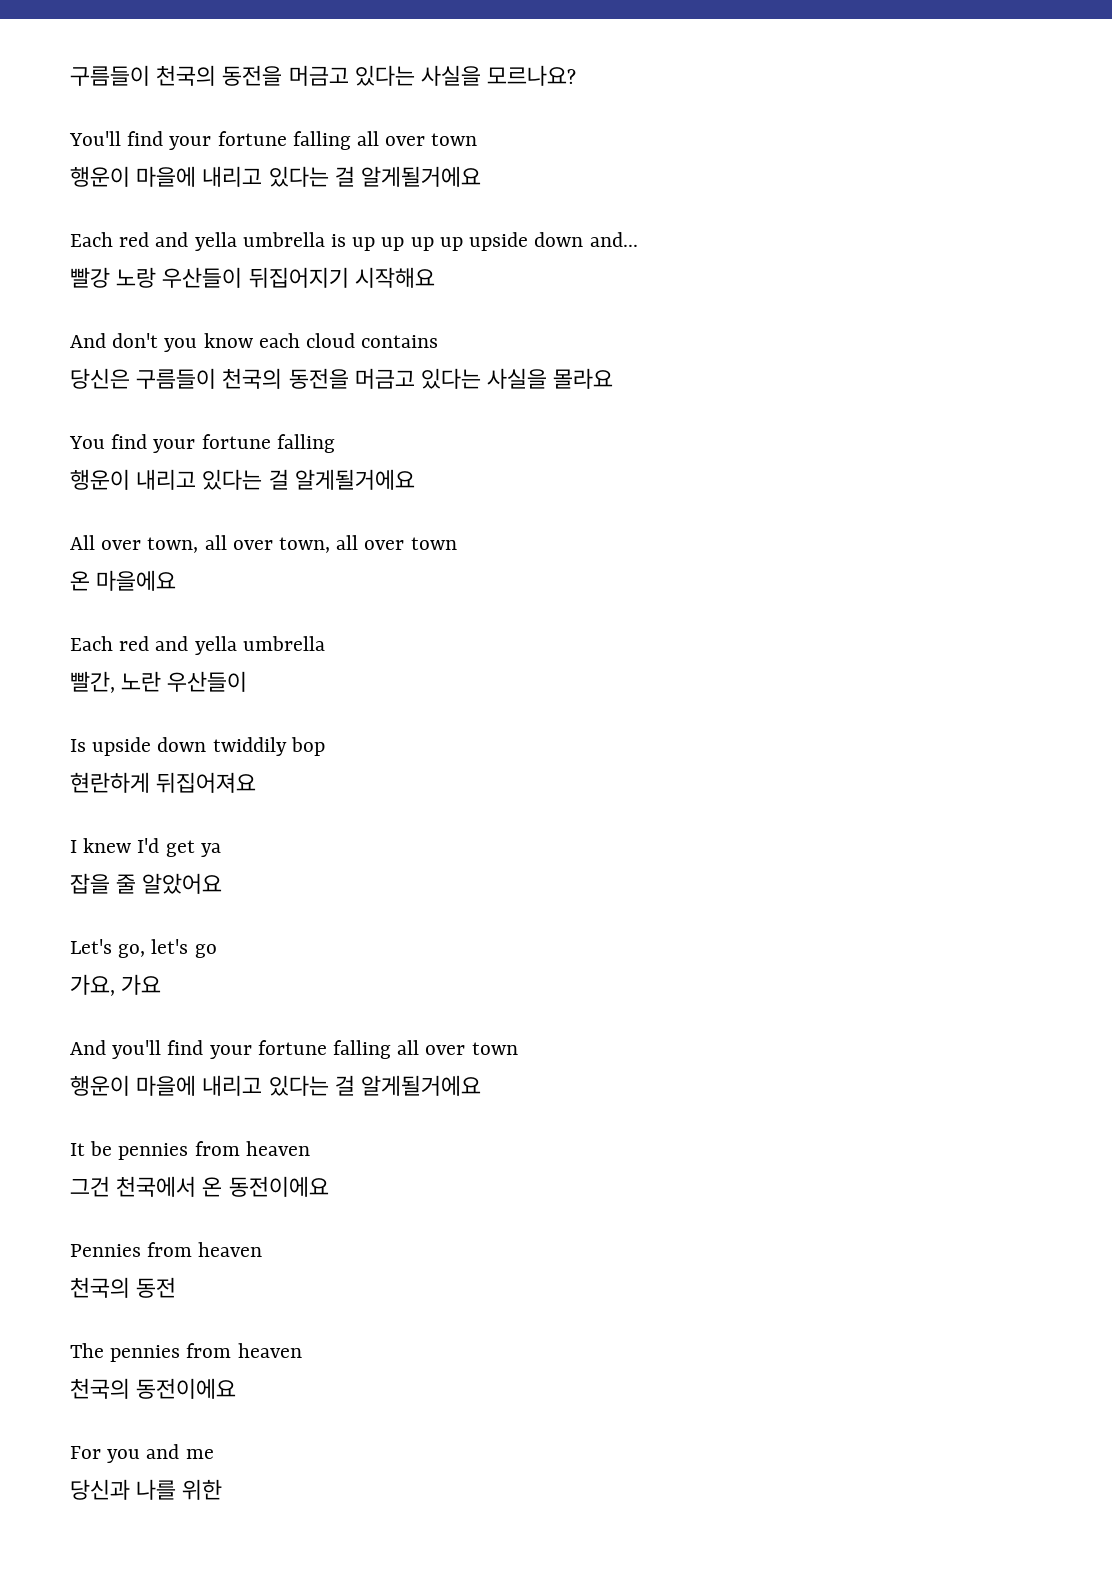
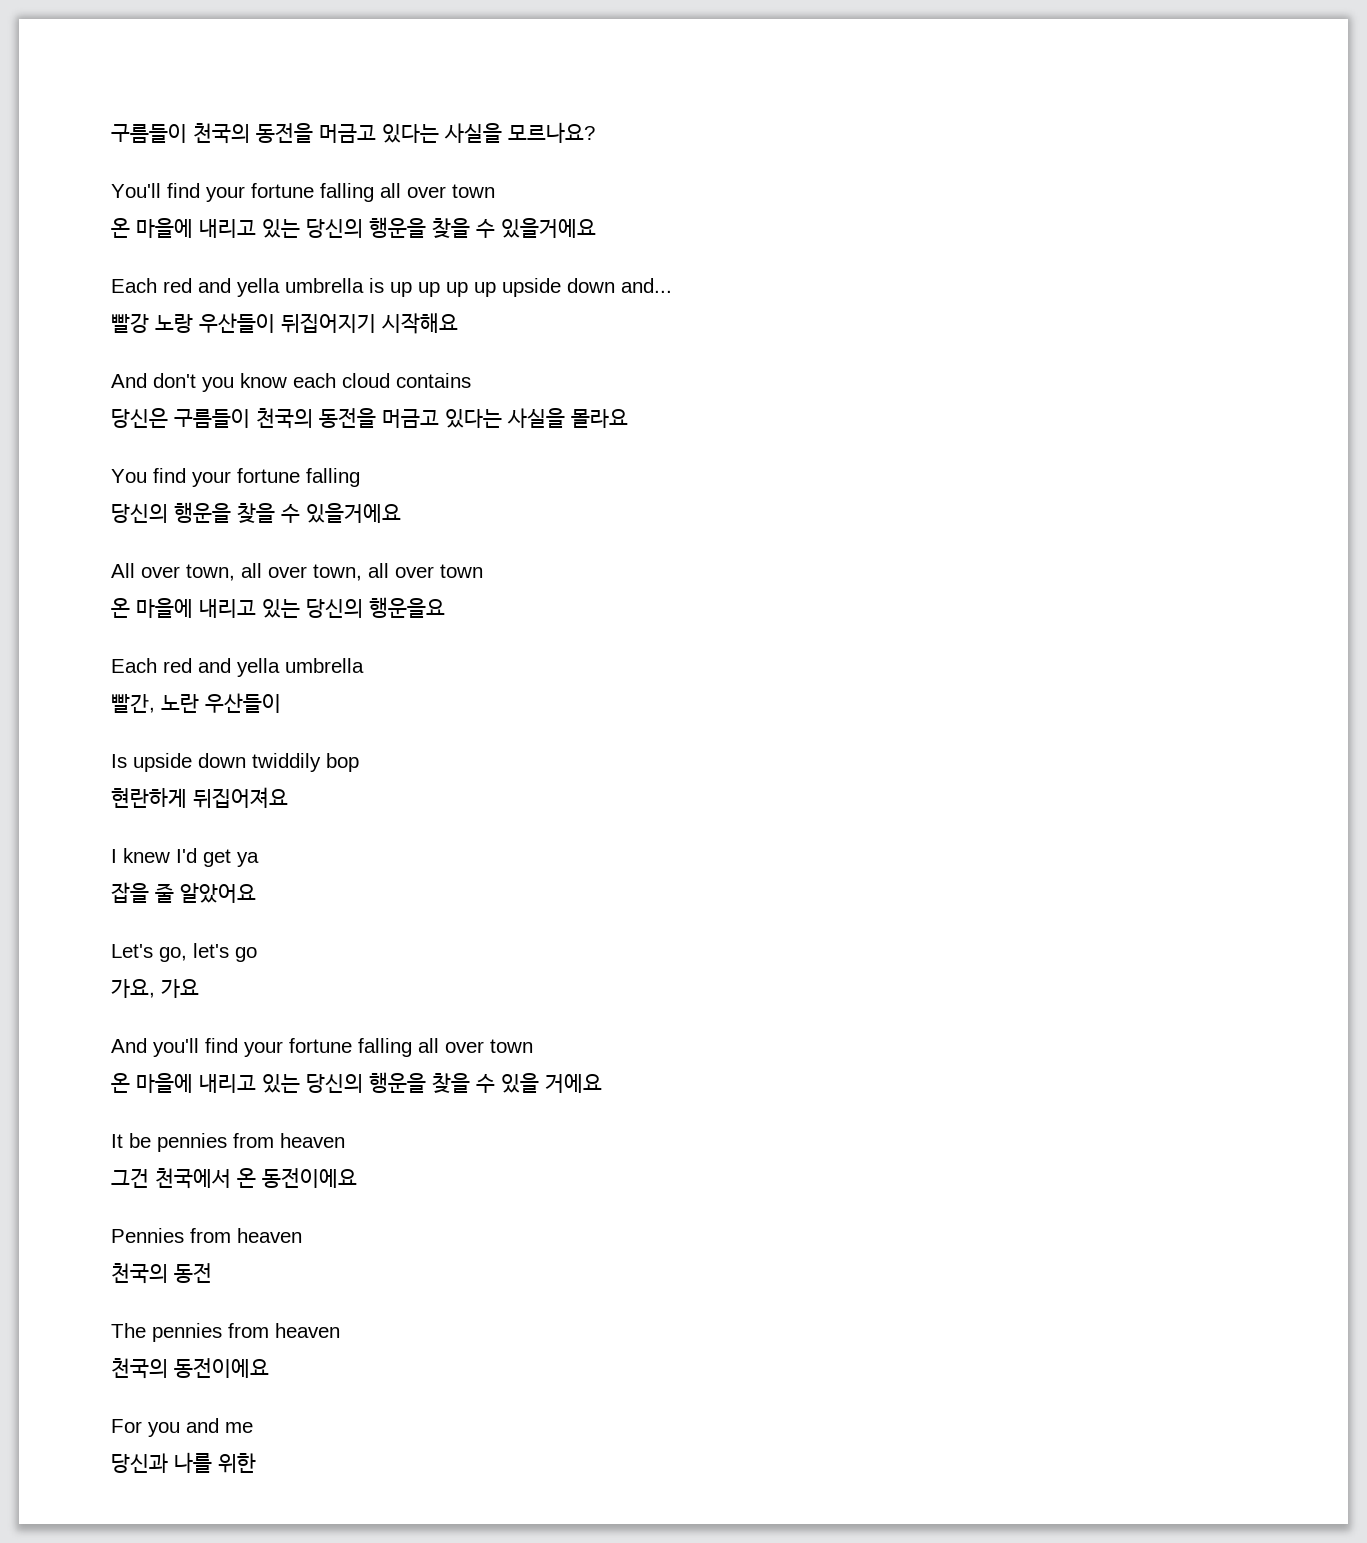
  You'll find your fortune falling all over town
- 행운이 마을에 내리고 있다는 걸 알게될거에요
+ 온 마을에 내리고 있는 당신의 행운을 찾을 수 있을거에요
  You find your fortune falling
- 행운이 내리고 있다는 걸 알게될거에요
+ 당신의 행운을 찾을 수 있을거에요
- 온 마을에요
+ 온 마을에 내리고 있는 당신의 행운을요
  And you'll find your fortune falling all over town
- 행운이 마을에 내리고 있다는 걸 알게될거에요
+ 온 마을에 내리고 있는 당신의 행운을 찾을 수 있을 거에요

